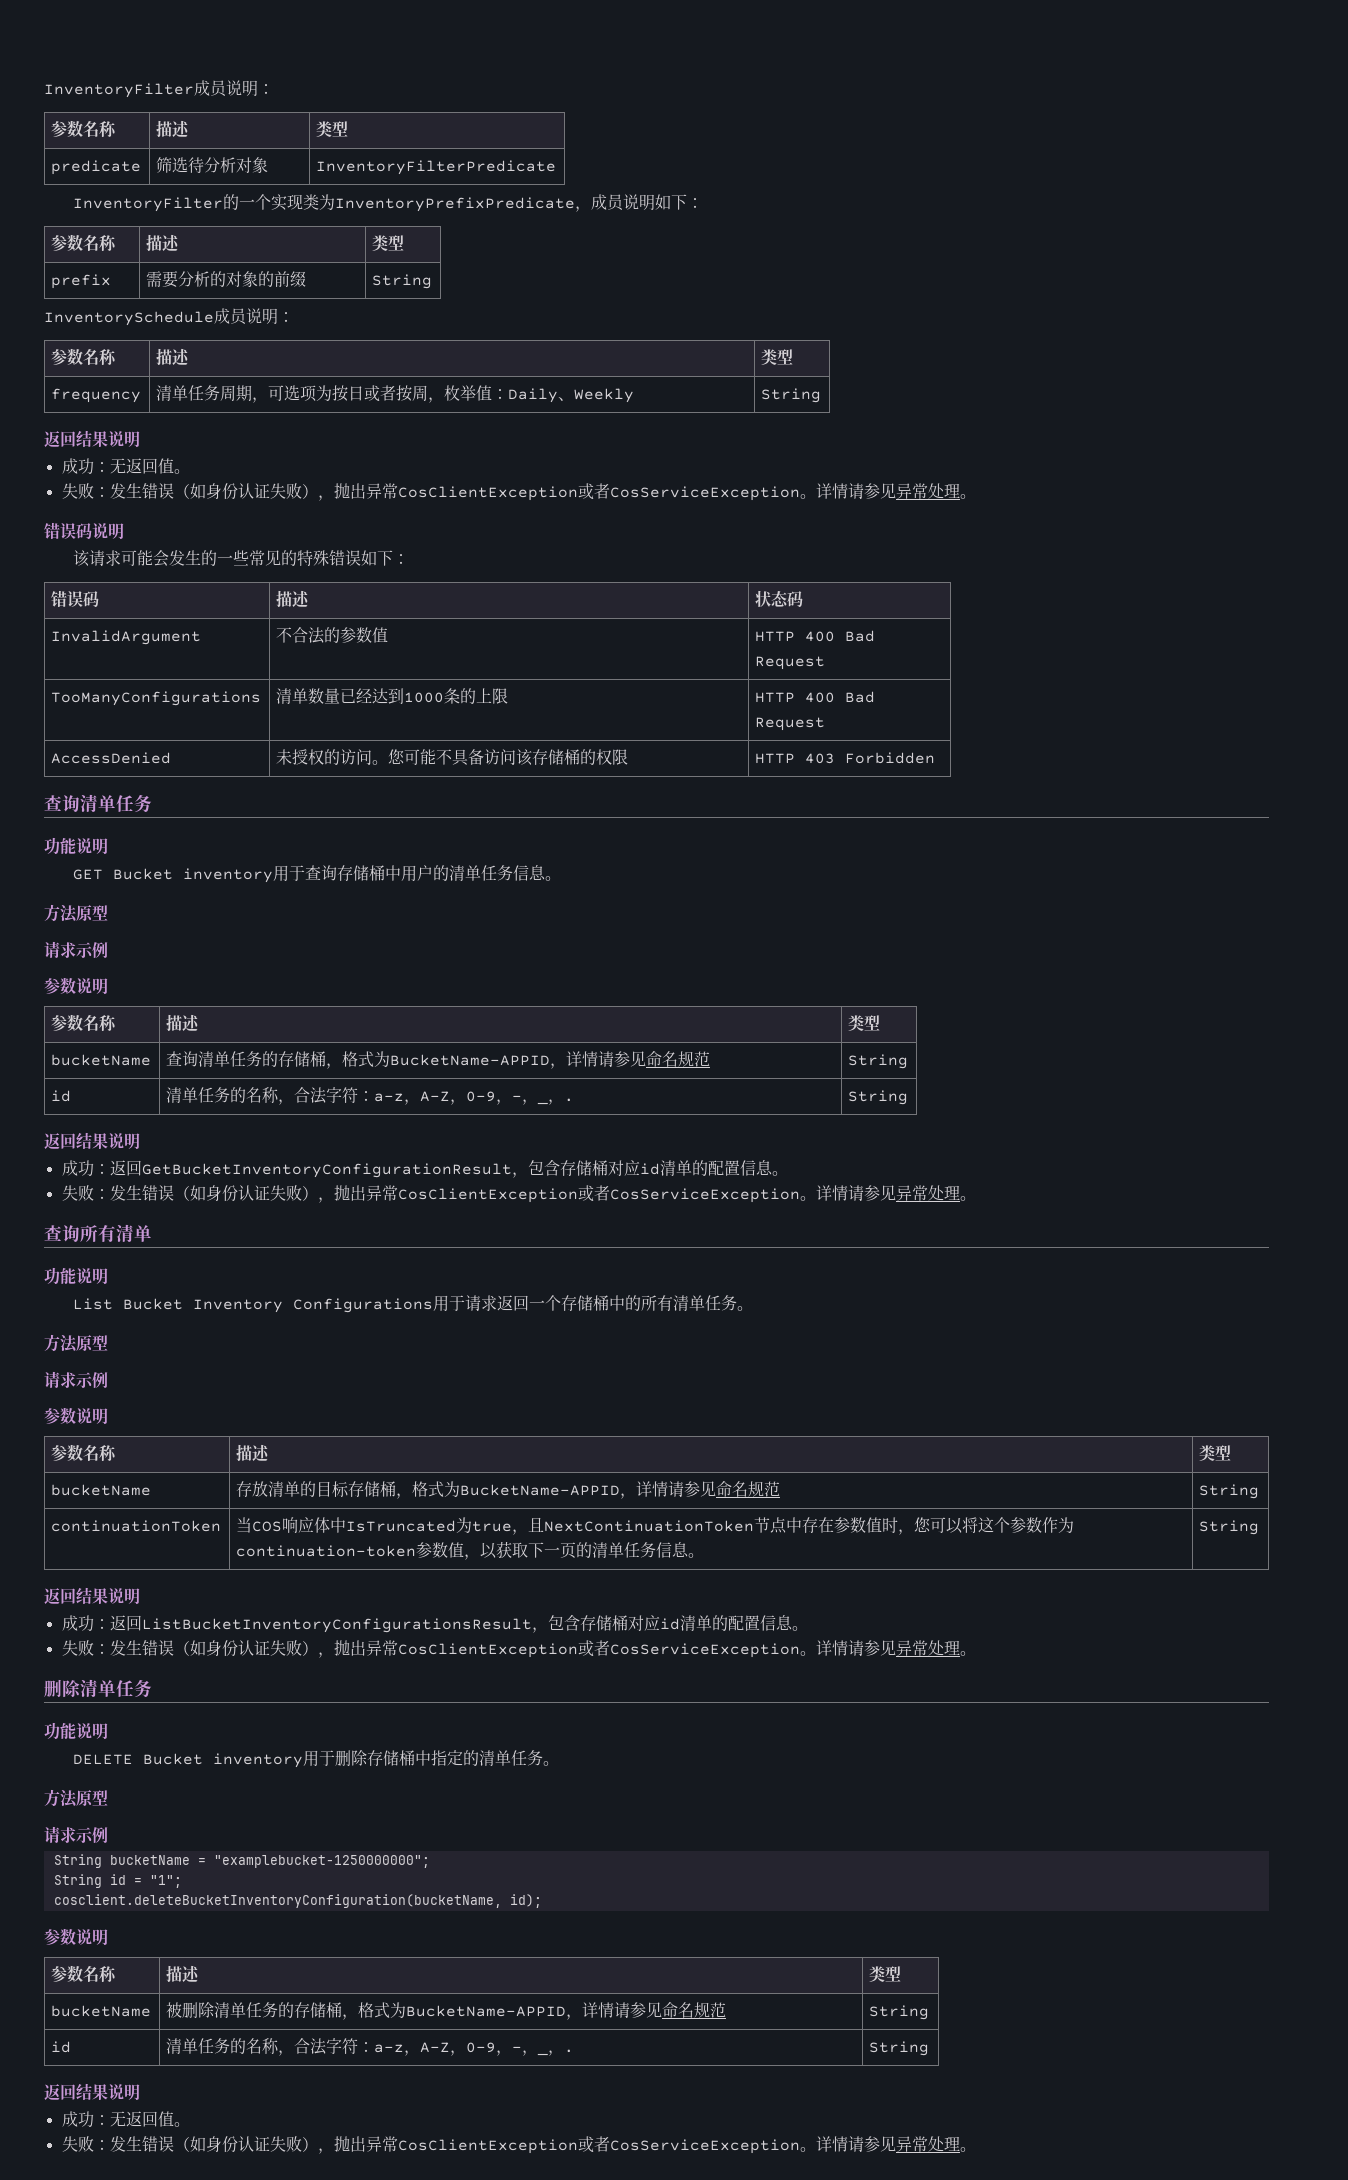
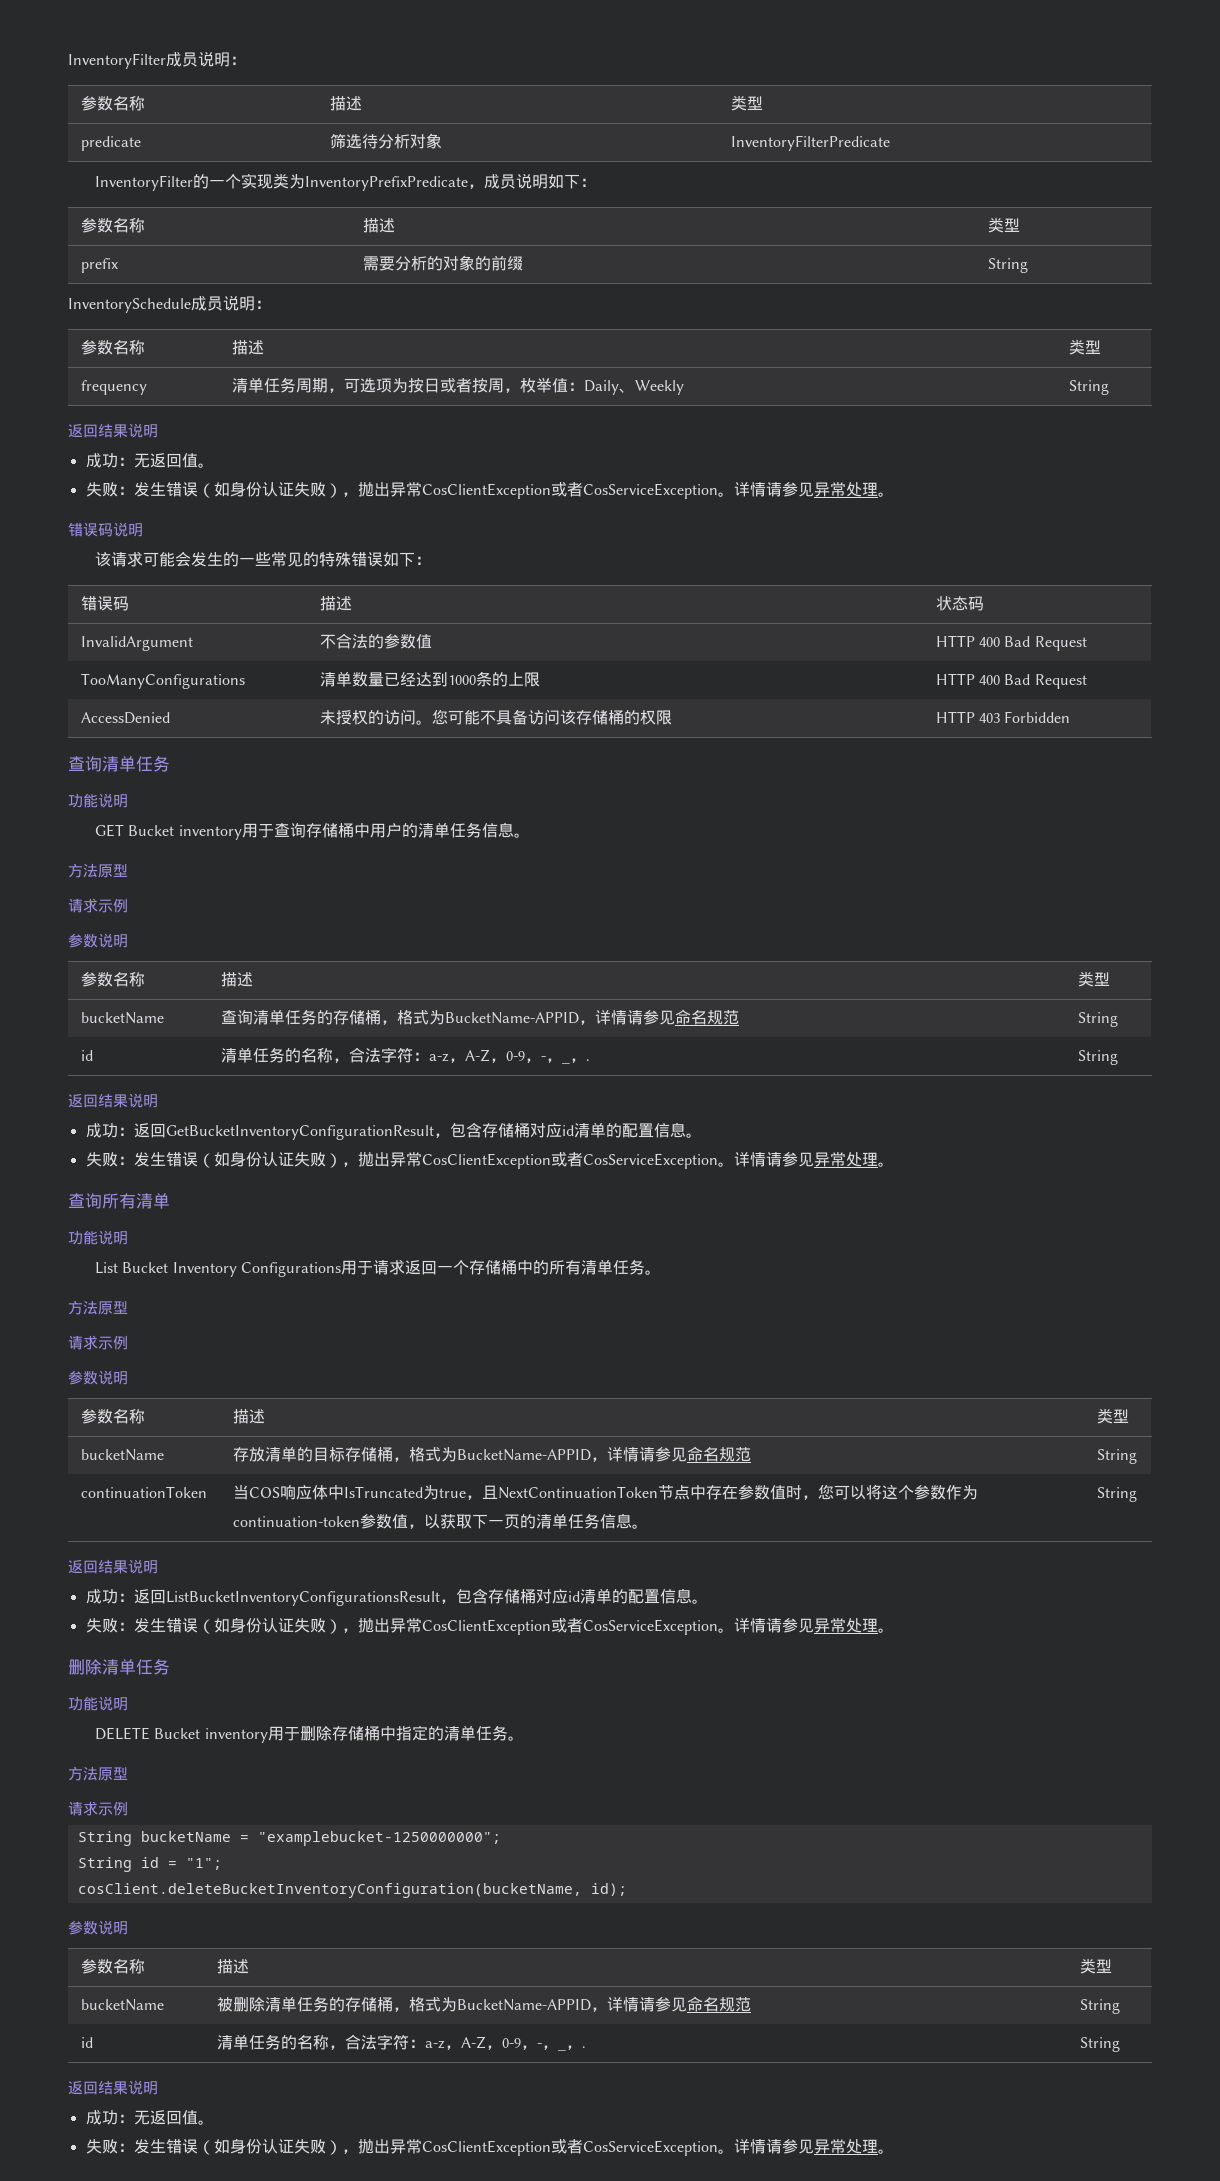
- cosclient.deleteBucketInventoryConfiguration(bucketName, id);
+ cosClient.deleteBucketInventoryConfiguration(bucketName, id);

